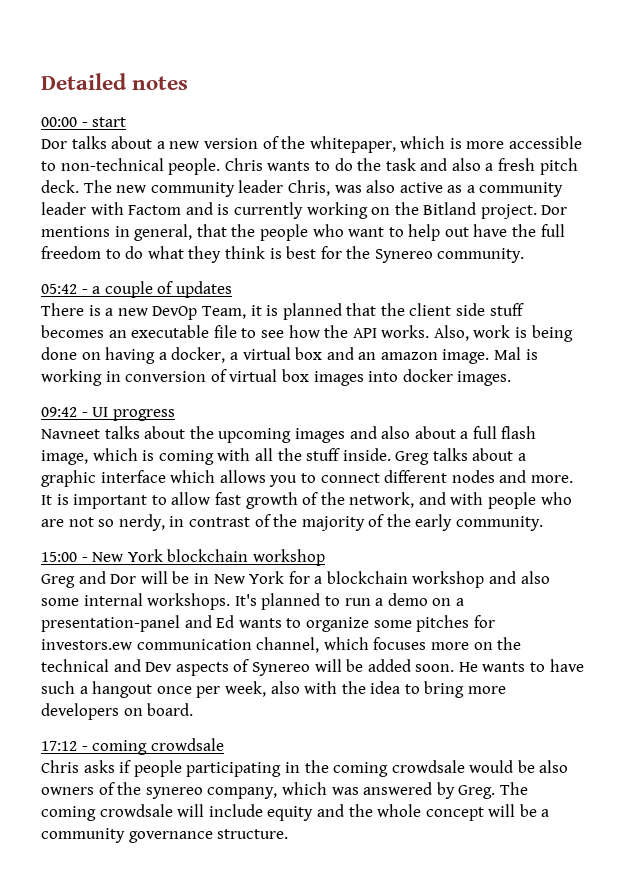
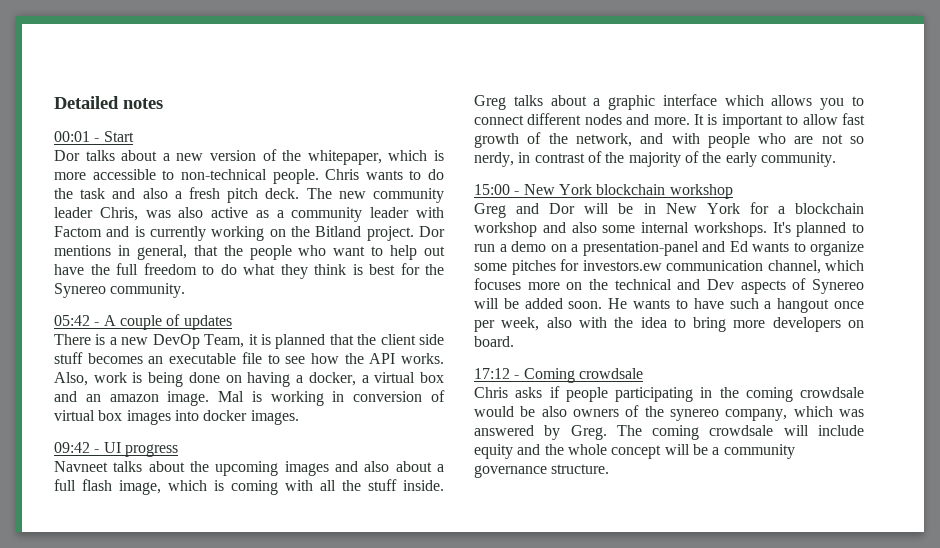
- 00:00 - start
+ 00:01 - Start
- 05:42 - a couple of updates
+ 05:42 - A couple of updates
- 17:12 - coming crowdsale
+ 17:12 - Coming crowdsale

